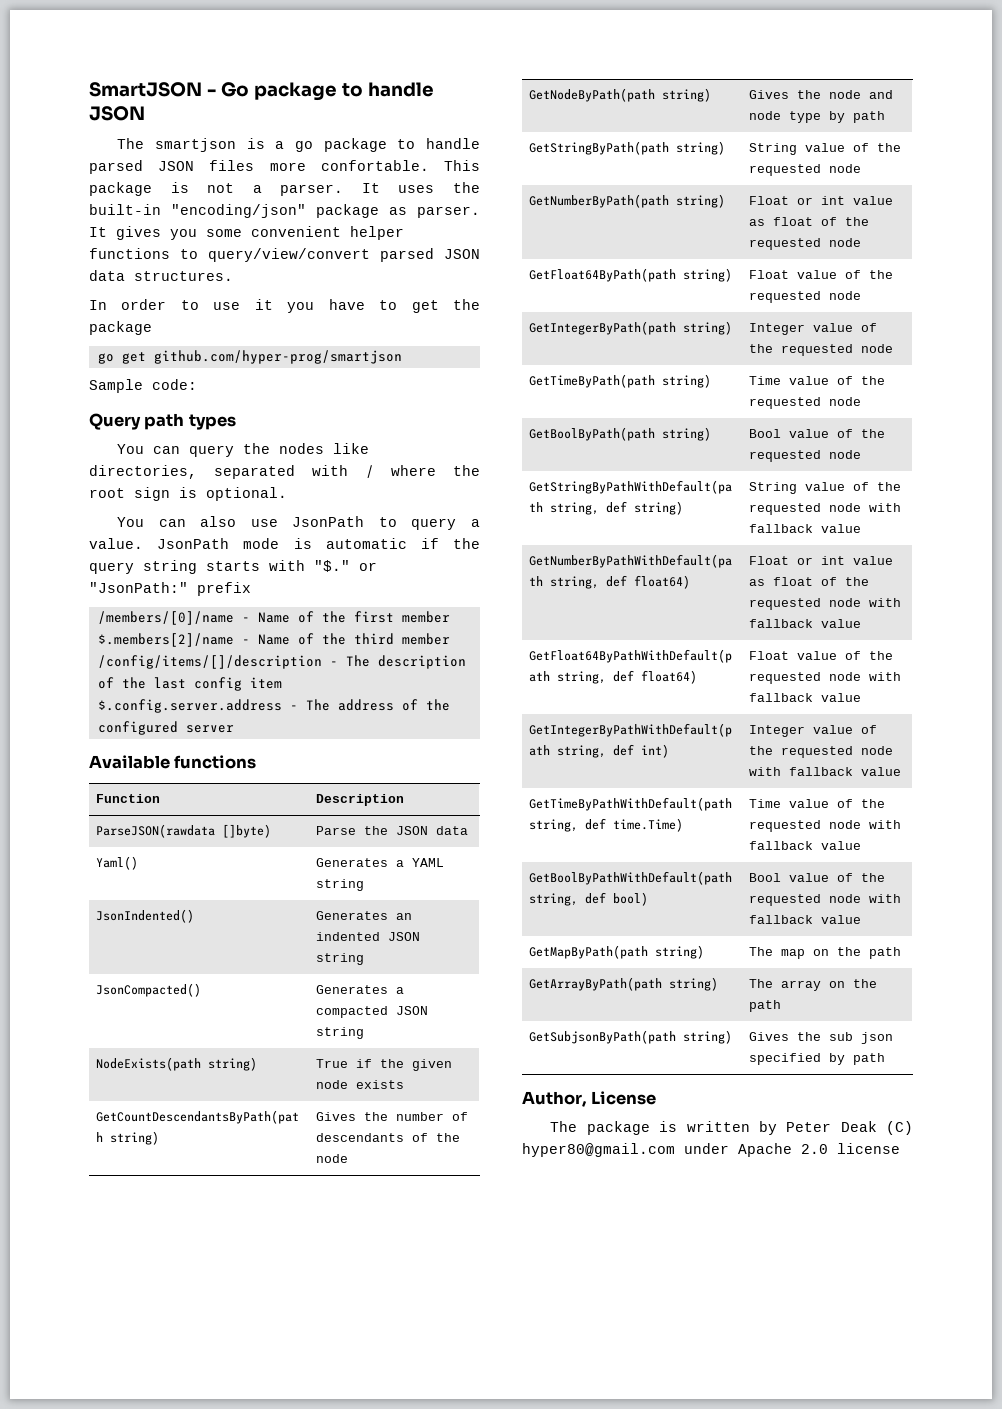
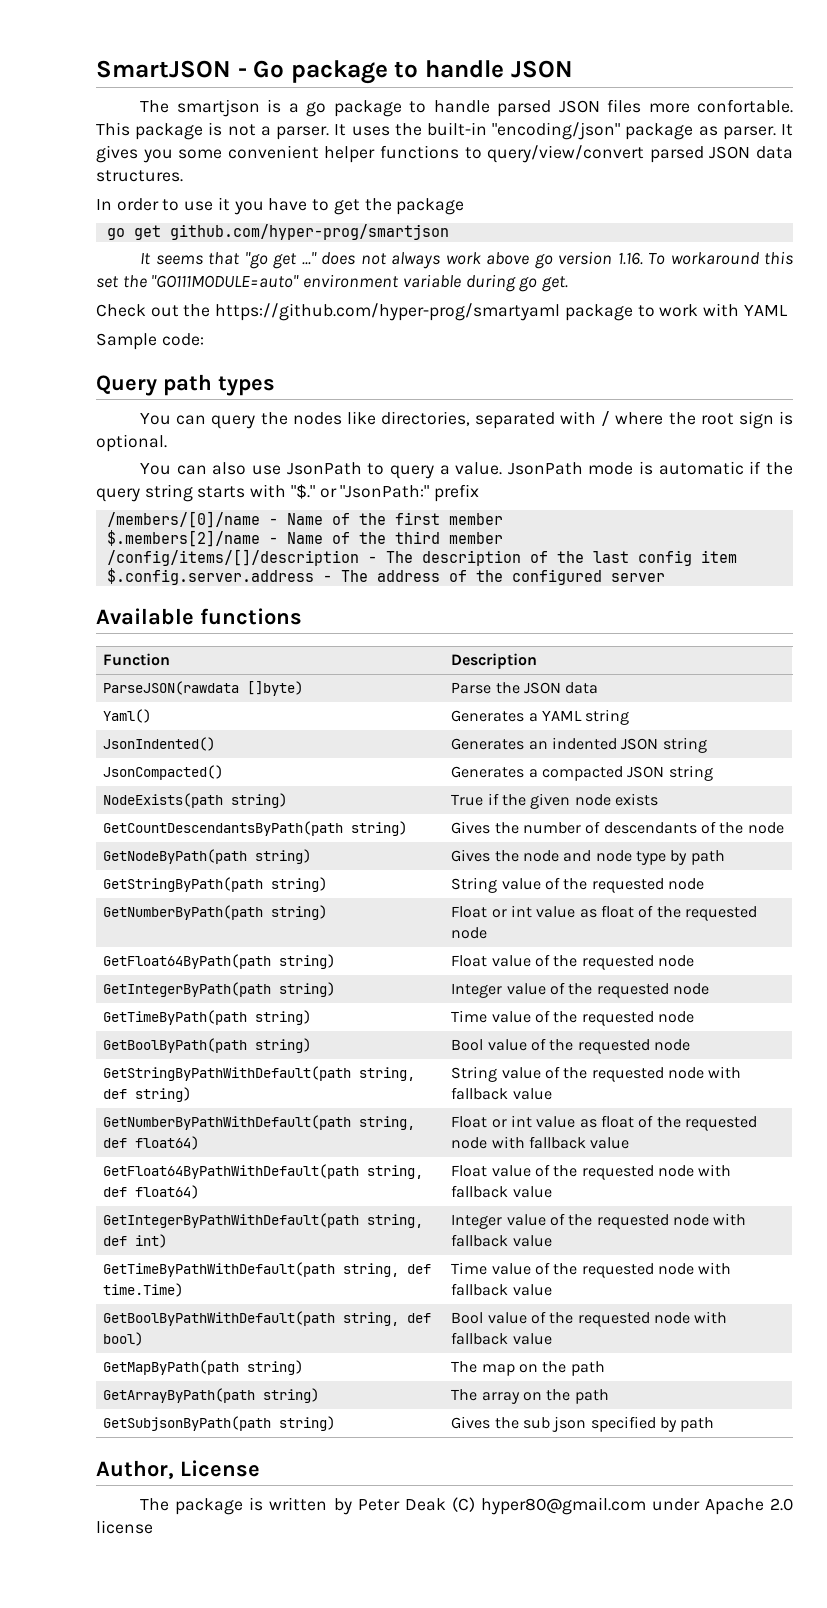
+ It seems that "go get ..." does not always work above go version 1.16. To workaround this set the "GO111MODULE=auto" environment variable during go get.
+ Check out the https://github.com/hyper-prog/smartyaml package to work with YAML

